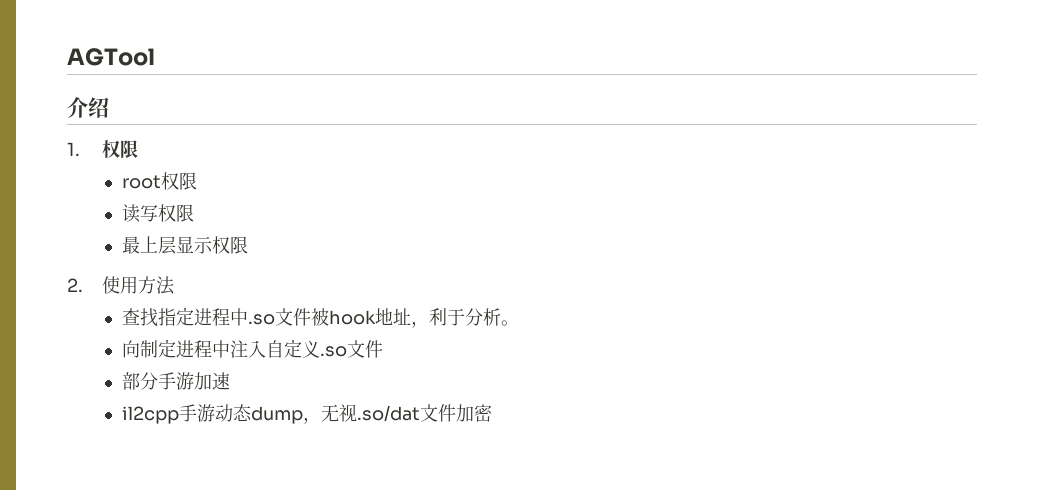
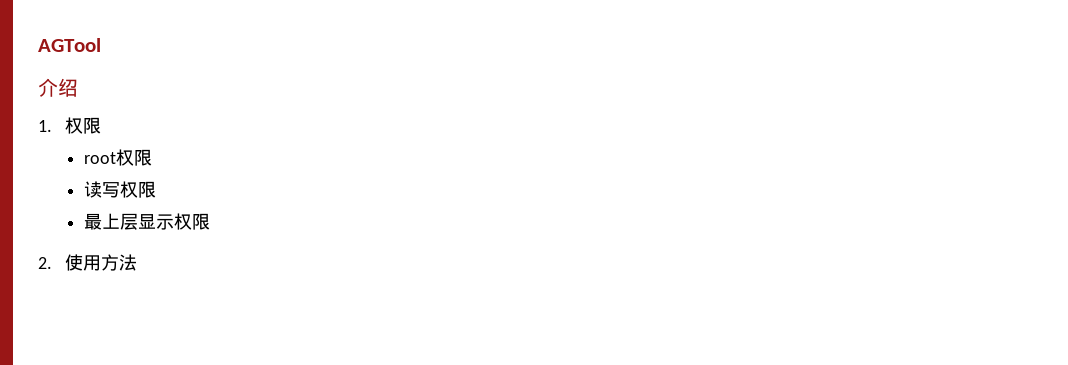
- 查找指定进程中.so文件被hook地址，利于分析。
- 向制定进程中注入自定义.so文件
- 部分手游加速
- il2cpp手游动态dump，无视.so/dat文件加密

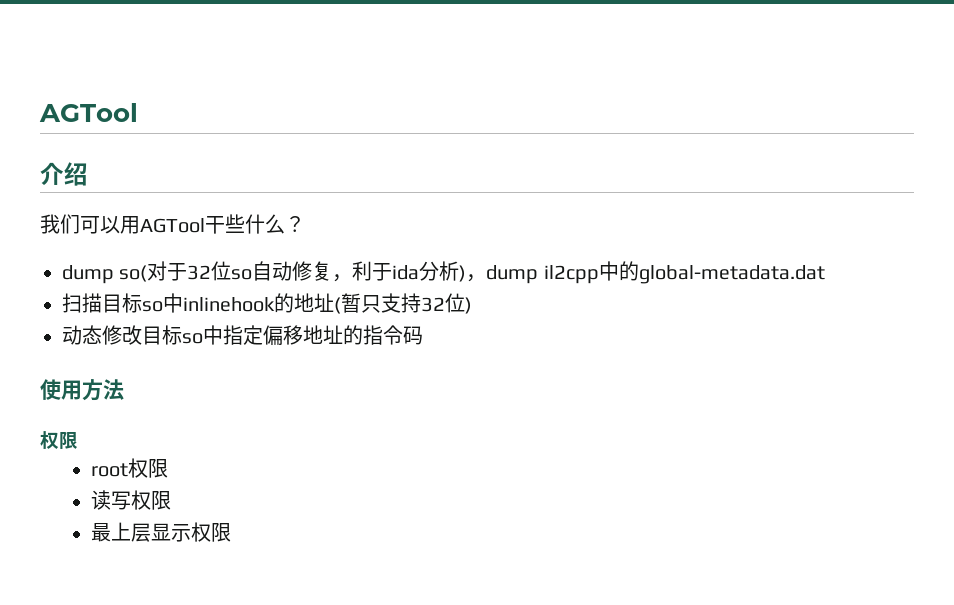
- 1.权限
+ 我们可以用AGTool干些什么？
+ dump so(对于32位so自动修复，利于ida分析)，dump il2cpp中的global-metadata.dat
+ 扫描目标so中inlinehook的地址(暂只支持32位)
+ 动态修改目标so中指定偏移地址的指令码
+ 使用方法
+ 权限
- 2.使用方法

